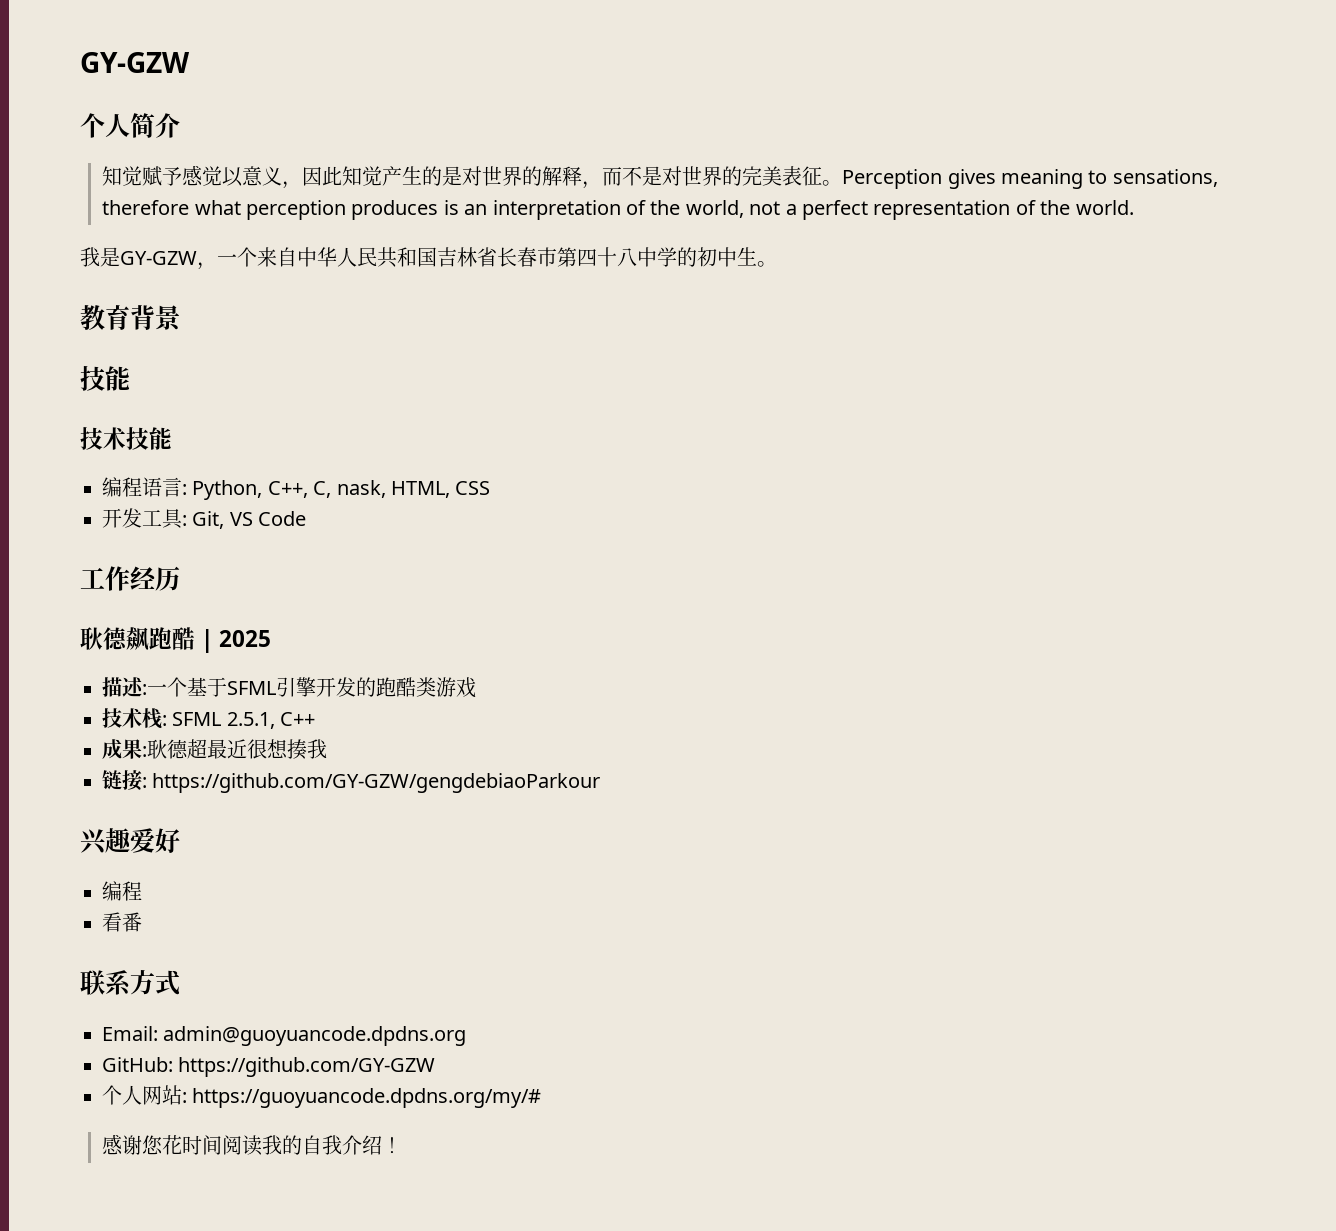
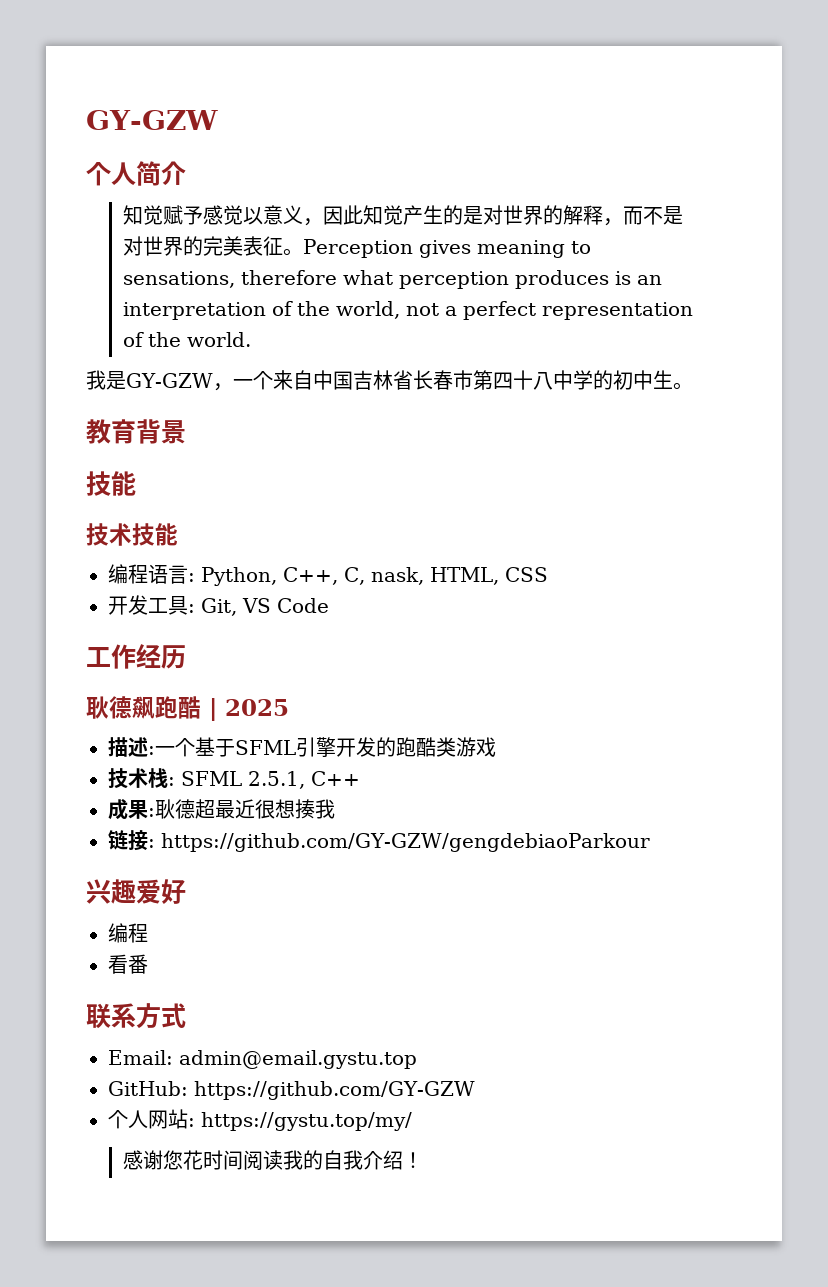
- 我是GY-GZW，一个来自中华人民共和国吉林省长春市第四十八中学的初中生。
+ 我是GY-GZW，一个来自中国吉林省长春市第四十八中学的初中生。
- Email: admin@guoyuancode.dpdns.org
+ Email: admin@email.gystu.top
- 个人网站: https://guoyuancode.dpdns.org/my/#
+ 个人网站: https://gystu.top/my/

